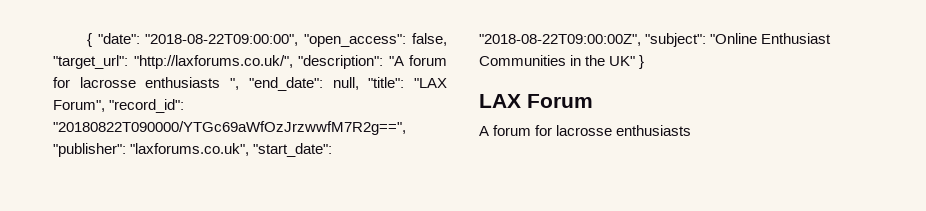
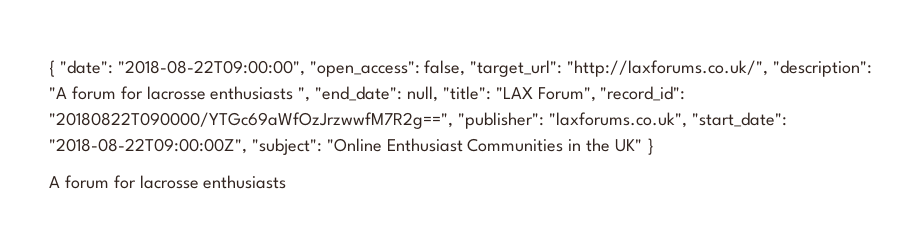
- LAX Forum

